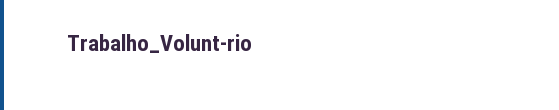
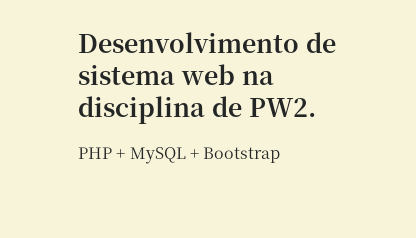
- Trabalho_Volunt-rio
+ Desenvolvimento de sistema web na disciplina de PW2.
+ PHP + MySQL + Bootstrap

